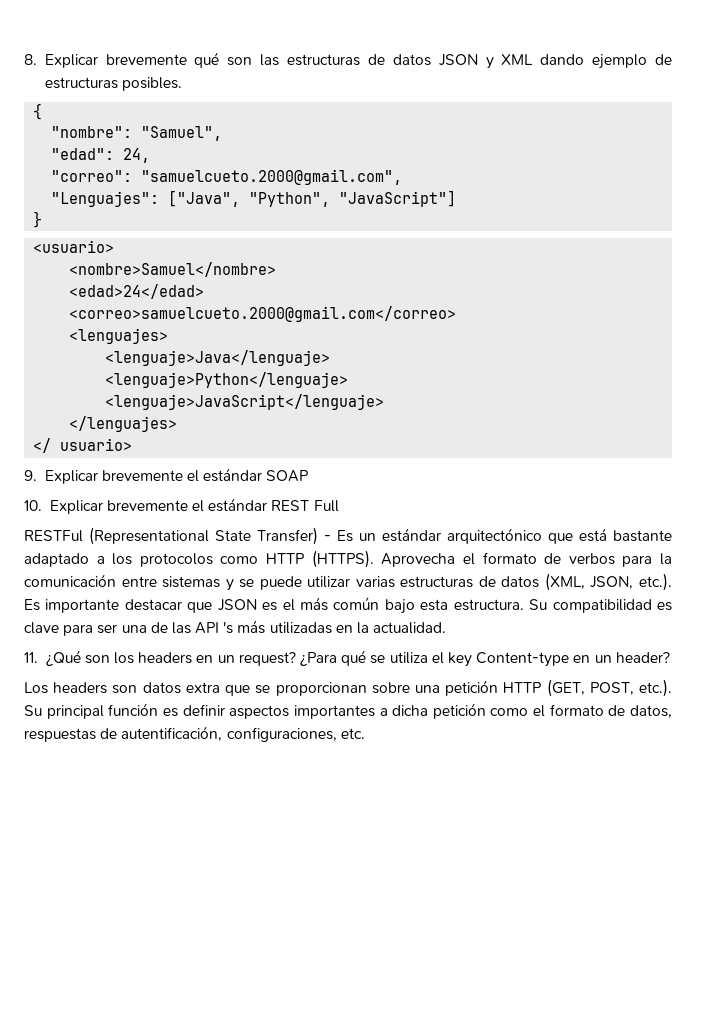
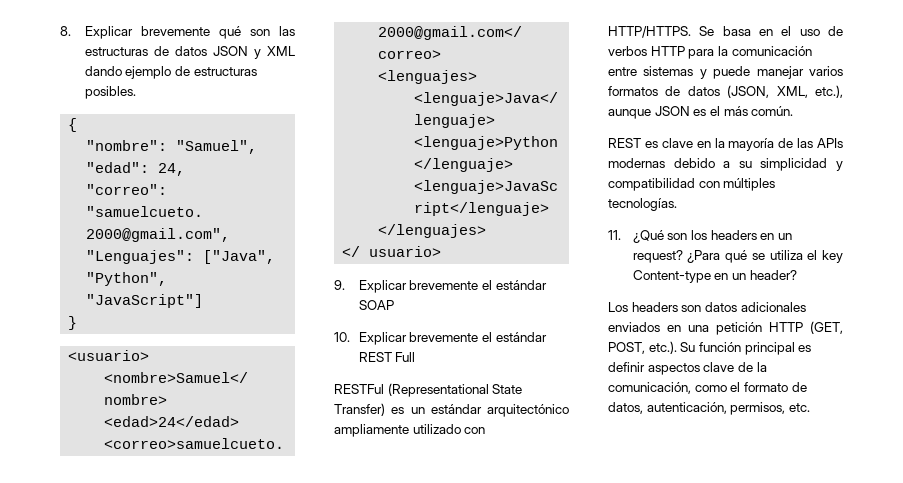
- RESTFul (Representational State Transfer) - Es un estándar arquitectónico que está bastante adaptado a los protocolos como HTTP (HTTPS). Aprovecha el formato de verbos para la comunicación entre sistemas y se puede utilizar varias estructuras de datos (XML, JSON, etc.). Es importante destacar que JSON es el más común bajo esta estructura. Su compatibilidad es clave para ser una de las API 's más utilizadas en la actualidad.
+ RESTFul (Representational State Transfer) es un estándar arquitectónico ampliamente utilizado con HTTP/HTTPS. Se basa en el uso de verbos HTTP para la comunicación entre sistemas y puede manejar varios formatos de datos (JSON, XML, etc.), aunque JSON es el más común.
+ REST es clave en la mayoría de las APIs modernas debido a su simplicidad y compatibilidad con múltiples tecnologías.
- Los headers son datos extra que se proporcionan sobre una petición HTTP (GET, POST, etc.). Su principal función es definir aspectos importantes a dicha petición como el formato de datos, respuestas de autentificación, configuraciones, etc.
+ Los headers son datos adicionales enviados en una petición HTTP (GET, POST, etc.). Su función principal es definir aspectos clave de la comunicación, como el formato de datos, autenticación, permisos, etc.

